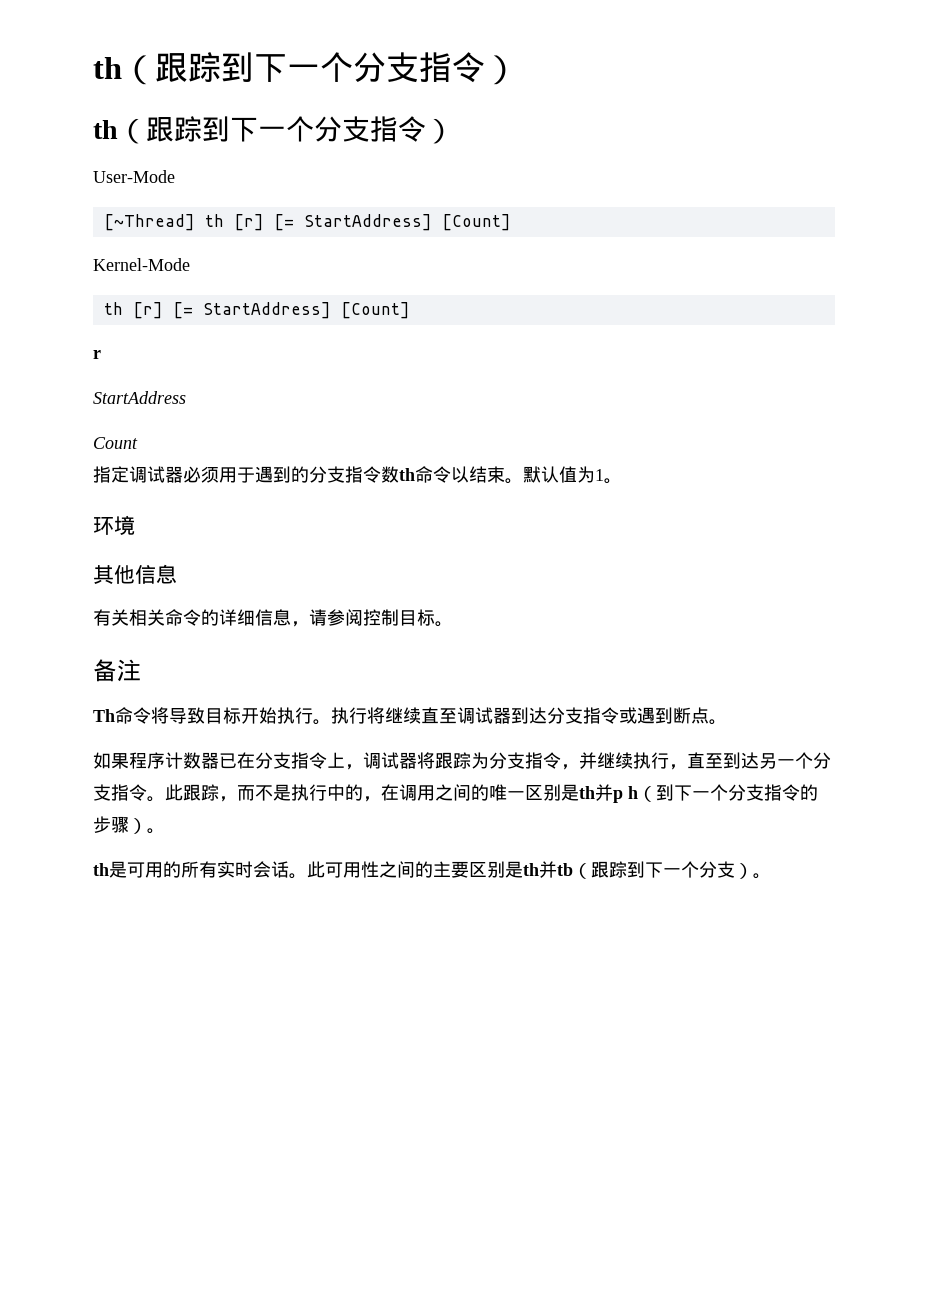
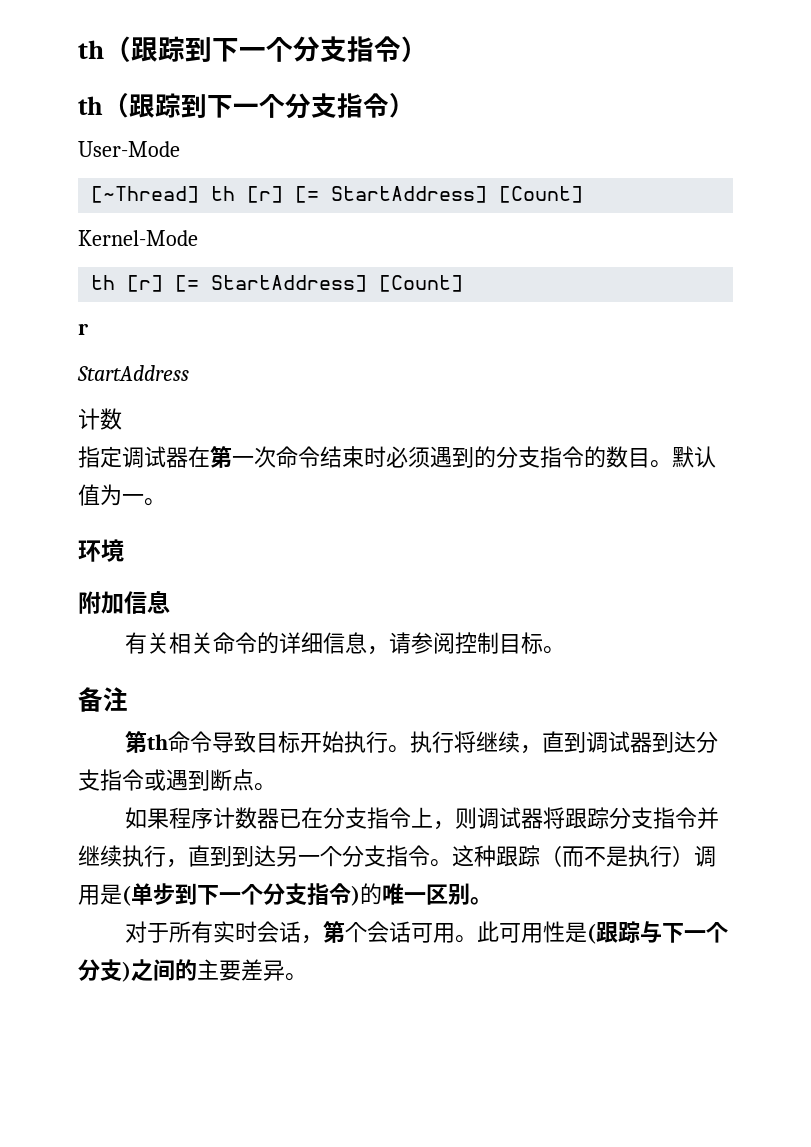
  StartAddress
- Count
+ 计数
- 指定调试器必须用于遇到的分支指令数th命令以结束。
+ 指定调试器在第一次命令结束时必须遇到的分支指令的数目。
- 默认值为1。
+ 默认值为一。
- 其他信息
+ 附加信息
- Th命令将导致目标开始执行。
+ 第th命令导致目标开始执行。
- 执行将继续直至调试器到达分支指令或遇到断点。
+ 执行将继续，直到调试器到达分支指令或遇到断点。
- 如果程序计数器已在分支指令上，调试器将跟踪为分支指令，并继续执行，直至到达另一个分支指令。
+ 如果程序计数器已在分支指令上，则调试器将跟踪分支指令并继续执行，直到到达另一个分支指令。
- 此跟踪，而不是执行中的，在调用之间的唯一区别是th并p h（到下一个分支指令的步骤）。
- th是可用的所有实时会话。此可用性之间的主要区别是th并tb（跟踪到下一个分支）。
+ 这种跟踪（而不是执行）调用是(单步到下一个分支指令)的唯一区别。
+ 对于所有实时会话，第个会话可用。此可用性是(跟踪与下一个分支)之间的主要差异。

